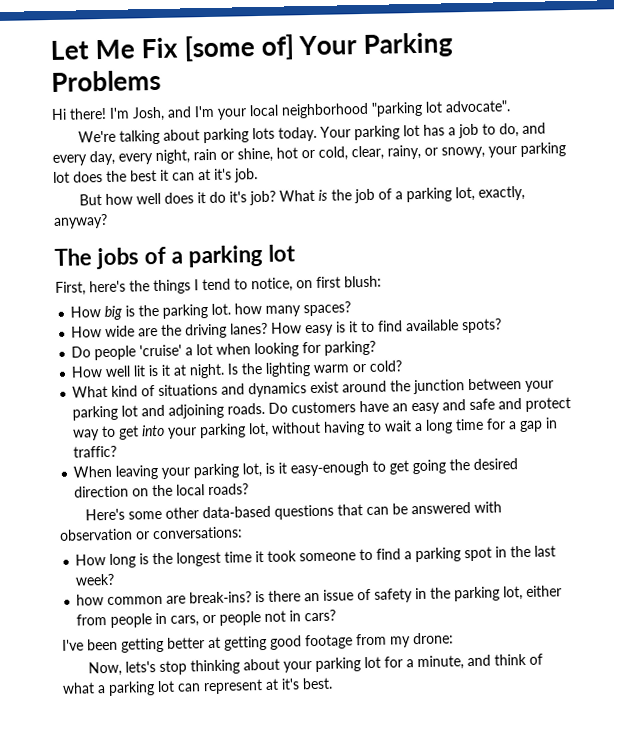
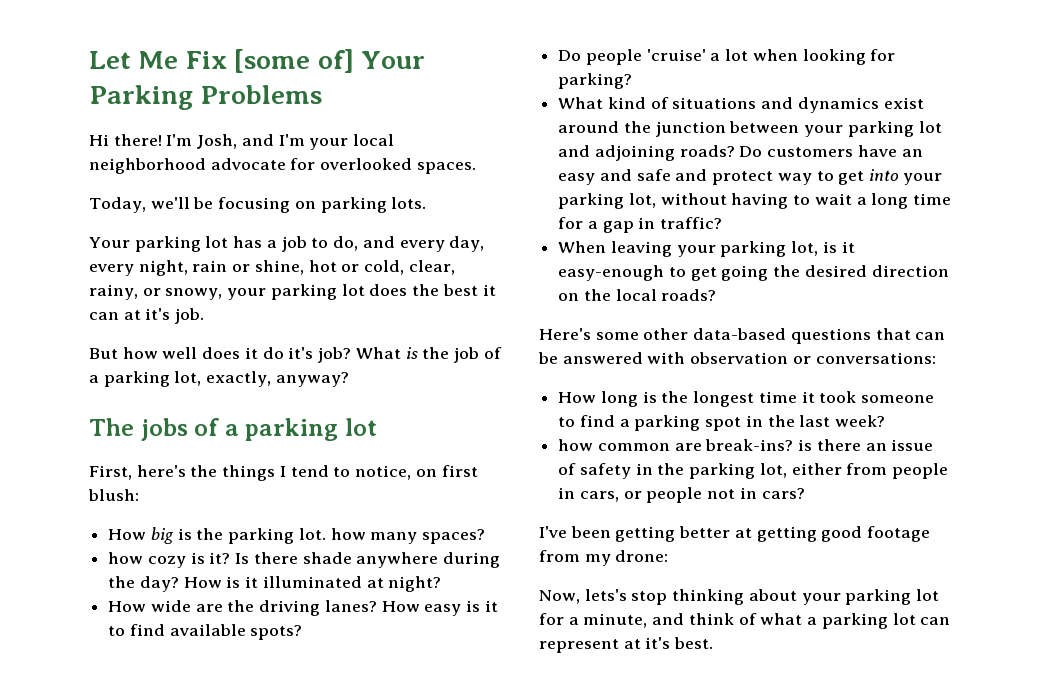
- I'm Josh, and I'm your local neighborhood "parking lot advocate".
- We're talking about parking lots today. Your parking lot has a job to do, and every day, every night, rain or shine, hot or cold, clear, rainy, or snowy, your parking lot does the best it can at it's job.
+ I'm Josh, and I'm your local neighborhood advocate for overlooked spaces.
+ Today, we'll be focusing on parking lots.
+ Your parking lot has a job to do, and every day, every night, rain or shine, hot or cold, clear, rainy, or snowy, your parking lot does the best it can at it's job.
+ how cozy is it? Is there shade anywhere during the day? How is it illuminated at night?
- How well lit is it at night. Is the lighting warm or cold?
- What kind of situations and dynamics exist around the junction between your parking lot and adjoining roads.
+ What kind of situations and dynamics exist around the junction between your parking lot and adjoining roads?

